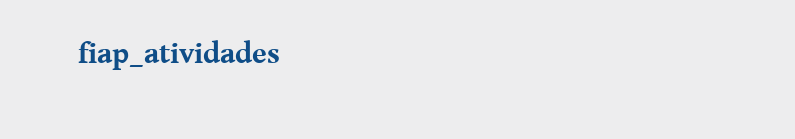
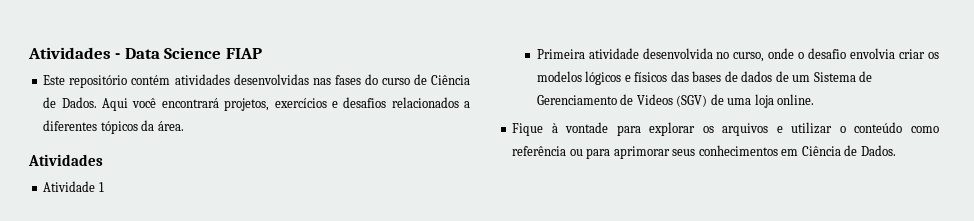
- fiap_atividades
+ Atividades - Data Science FIAP
+ Este repositório contém atividades desenvolvidas nas fases do curso de Ciência de Dados. Aqui você encontrará projetos, exercícios e desafios relacionados a diferentes tópicos da área.
+ Atividades
+ Atividade 1
+ Primeira atividade desenvolvida no curso, onde o desafio envolvia criar os modelos lógicos e físicos das bases de dados de um Sistema de Gerenciamento de Videos (SGV) de uma loja online.
+ Fique à vontade para explorar os arquivos e utilizar o conteúdo como referência ou para aprimorar seus conhecimentos em Ciência de Dados.

